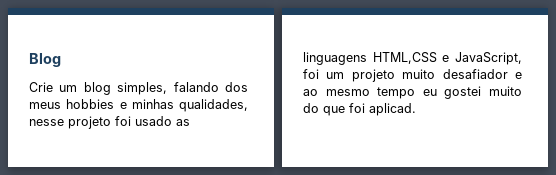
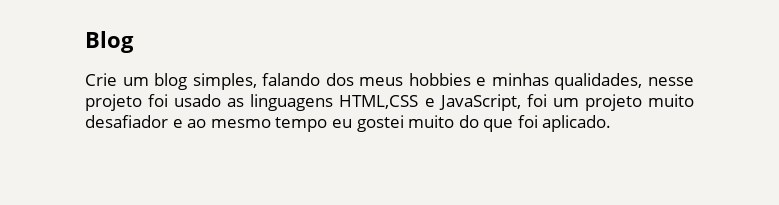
- Crie um blog simples, falando dos meus hobbies e minhas qualidades, nesse projeto foi usado as linguagens HTML,CSS e JavaScript, foi um projeto muito desafiador e ao mesmo tempo eu gostei muito do que foi aplicad.
+ Crie um blog simples, falando dos meus hobbies e minhas qualidades, nesse projeto foi usado as linguagens HTML,CSS e JavaScript, foi um projeto muito desafiador e ao mesmo tempo eu gostei muito do que foi aplicado.

